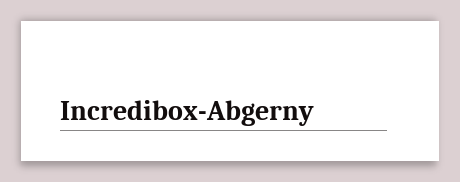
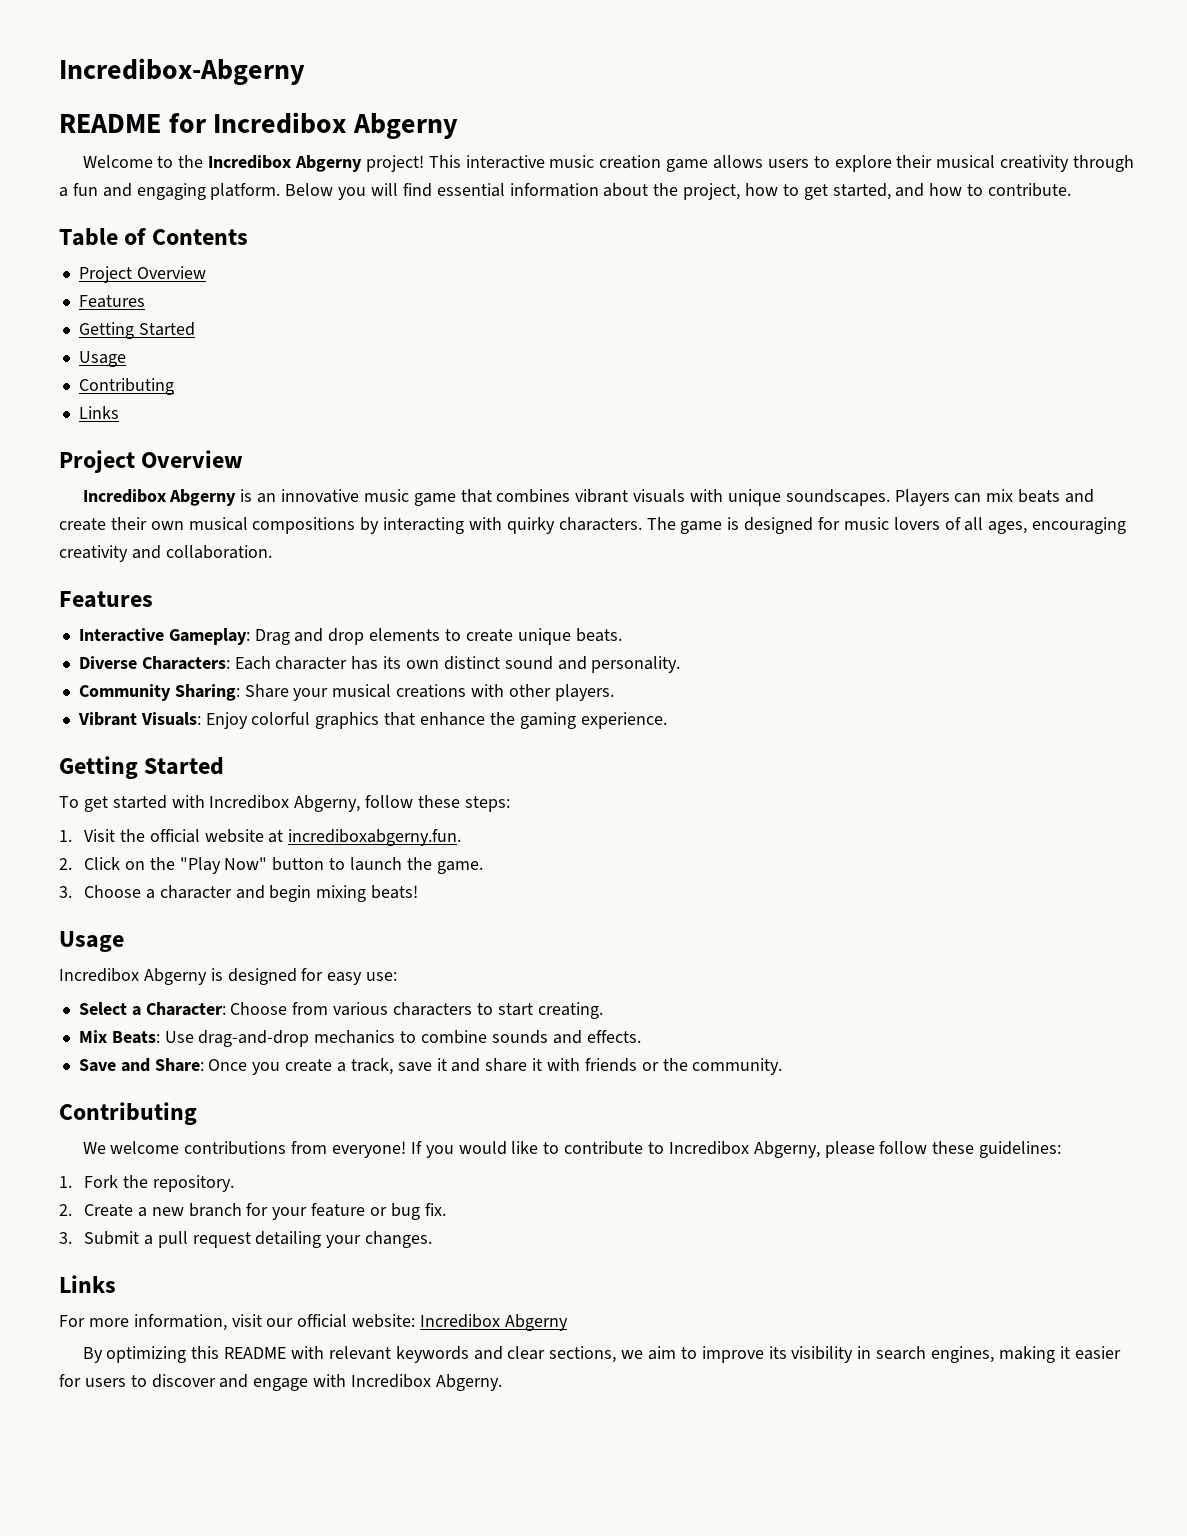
+ README for Incredibox Abgerny
+ Welcome to the Incredibox Abgerny project! This interactive music creation game allows users to explore their musical creativity through a fun and engaging platform. Below you will find essential information about the project, how to get started, and how to contribute.
+ Table of Contents
+ Project Overview
+ Features
+ Getting Started
+ Usage
+ Contributing
+ Links
+ Project Overview
+ Incredibox Abgerny is an innovative music game that combines vibrant visuals with unique soundscapes. Players can mix beats and create their own musical compositions by interacting with quirky characters. The game is designed for music lovers of all ages, encouraging creativity and collaboration.
+ Features
+ Interactive Gameplay: Drag and drop elements to create unique beats.
+ Diverse Characters: Each character has its own distinct sound and personality.
+ Community Sharing: Share your musical creations with other players.
+ Vibrant Visuals: Enjoy colorful graphics that enhance the gaming experience.
+ Getting Started
+ To get started with Incredibox Abgerny, follow these steps:
+ 1. Visit the official website at incrediboxabgerny.fun.
+ 2. Click on the "Play Now" button to launch the game.
+ 3. Choose a character and begin mixing beats!
+ Usage
+ Incredibox Abgerny is designed for easy use:
+ Select a Character: Choose from various characters to start creating.
+ Mix Beats: Use drag-and-drop mechanics to combine sounds and effects.
+ Save and Share: Once you create a track, save it and share it with friends or the community.
+ Contributing
+ We welcome contributions from everyone! If you would like to contribute to Incredibox Abgerny, please follow these guidelines:
+ 1. Fork the repository.
+ 2. Create a new branch for your feature or bug fix.
+ 3. Submit a pull request detailing your changes.
+ Links
+ For more information, visit our official website: Incredibox Abgerny
+ By optimizing this README with relevant keywords and clear sections, we aim to improve its visibility in search engines, making it easier for users to discover and engage with Incredibox Abgerny.

